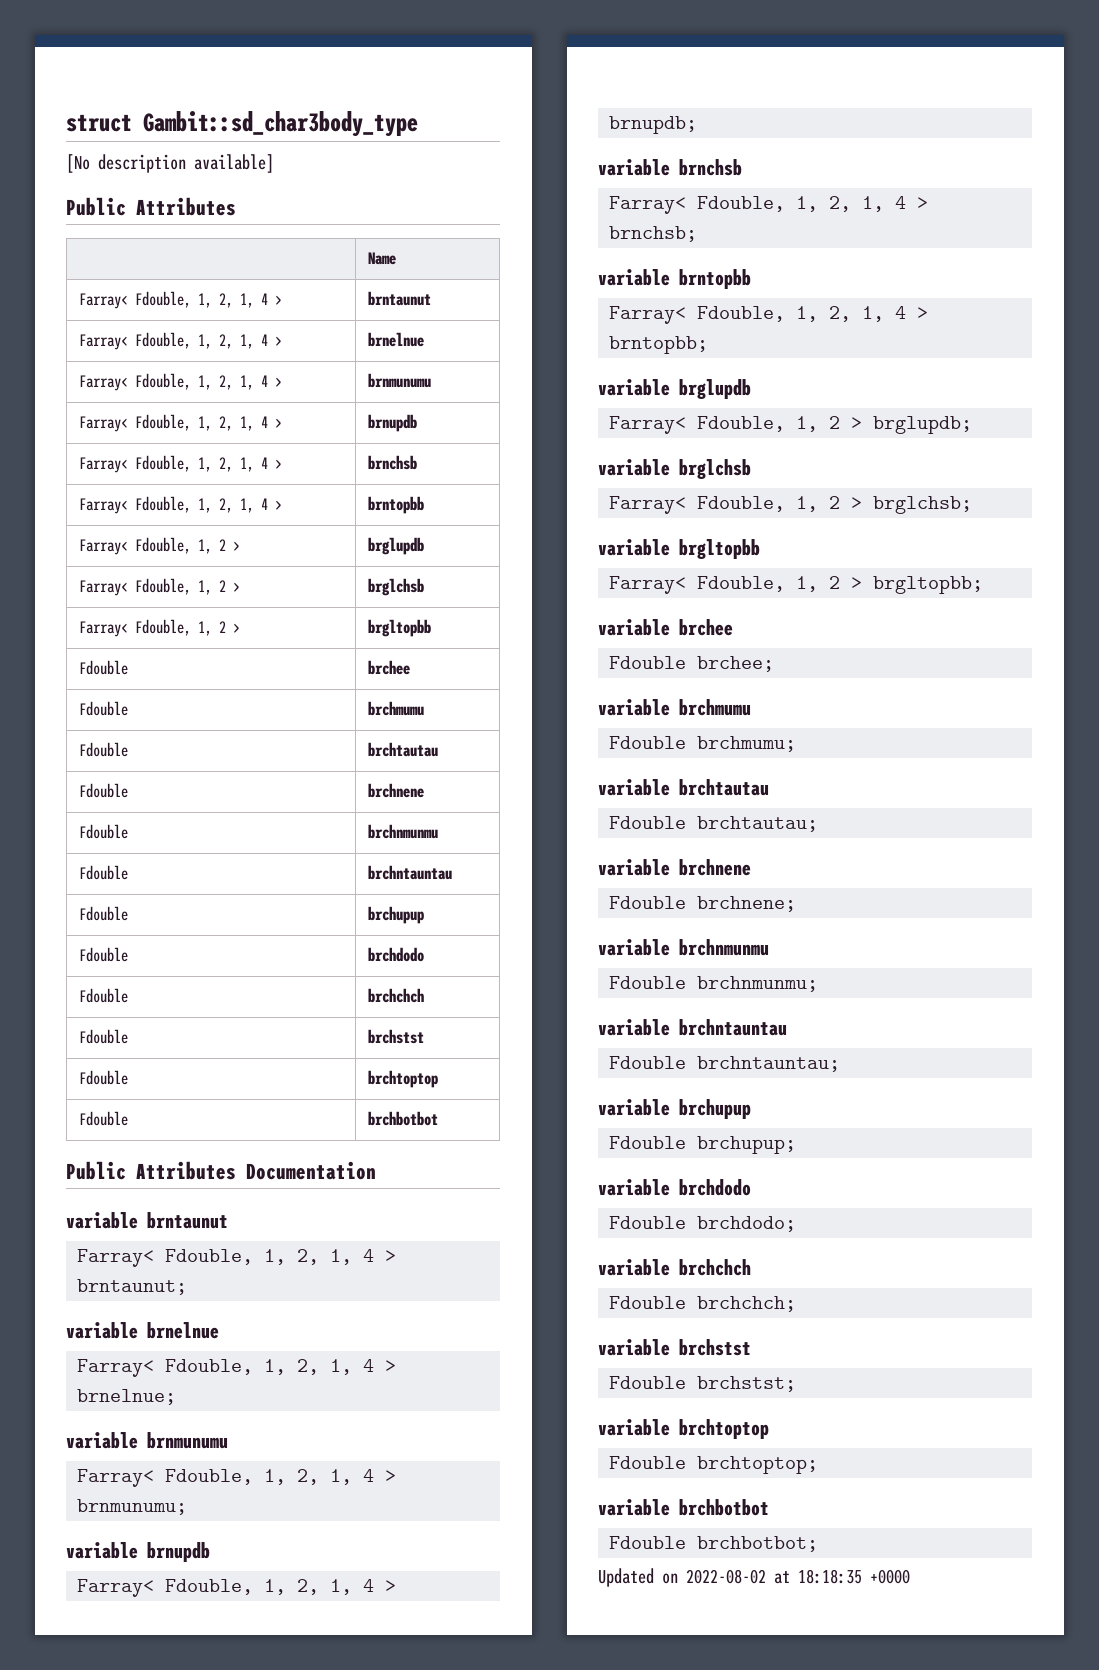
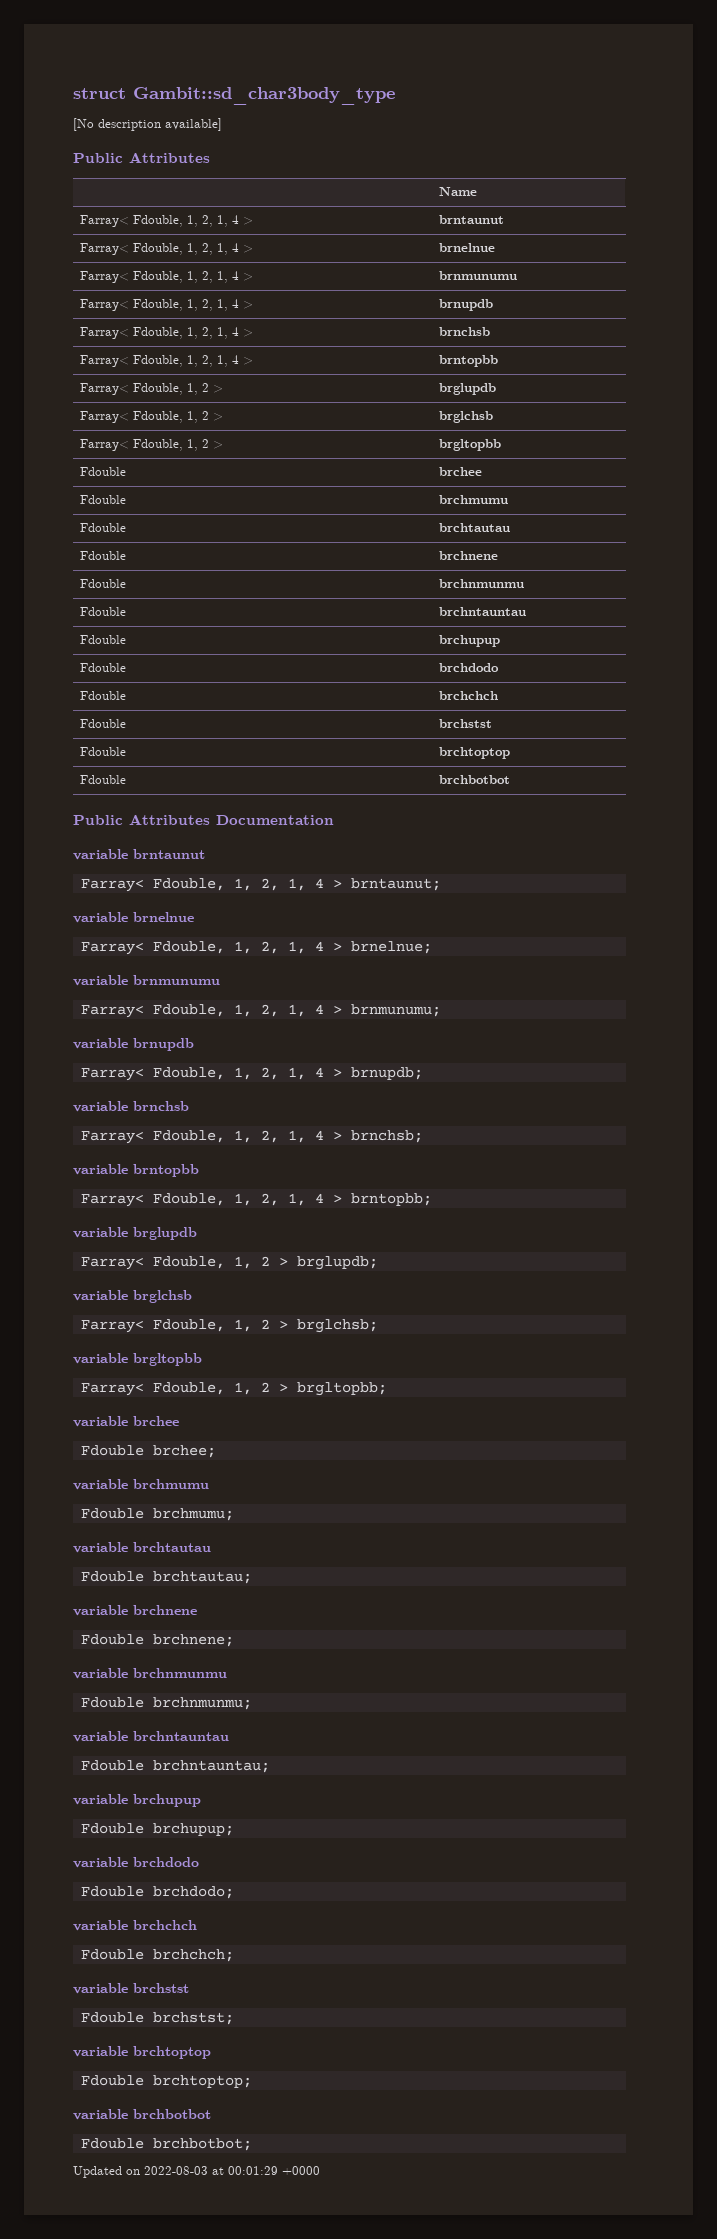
- Updated on 2022-08-02 at 18:18:35 +0000
+ Updated on 2022-08-03 at 00:01:29 +0000

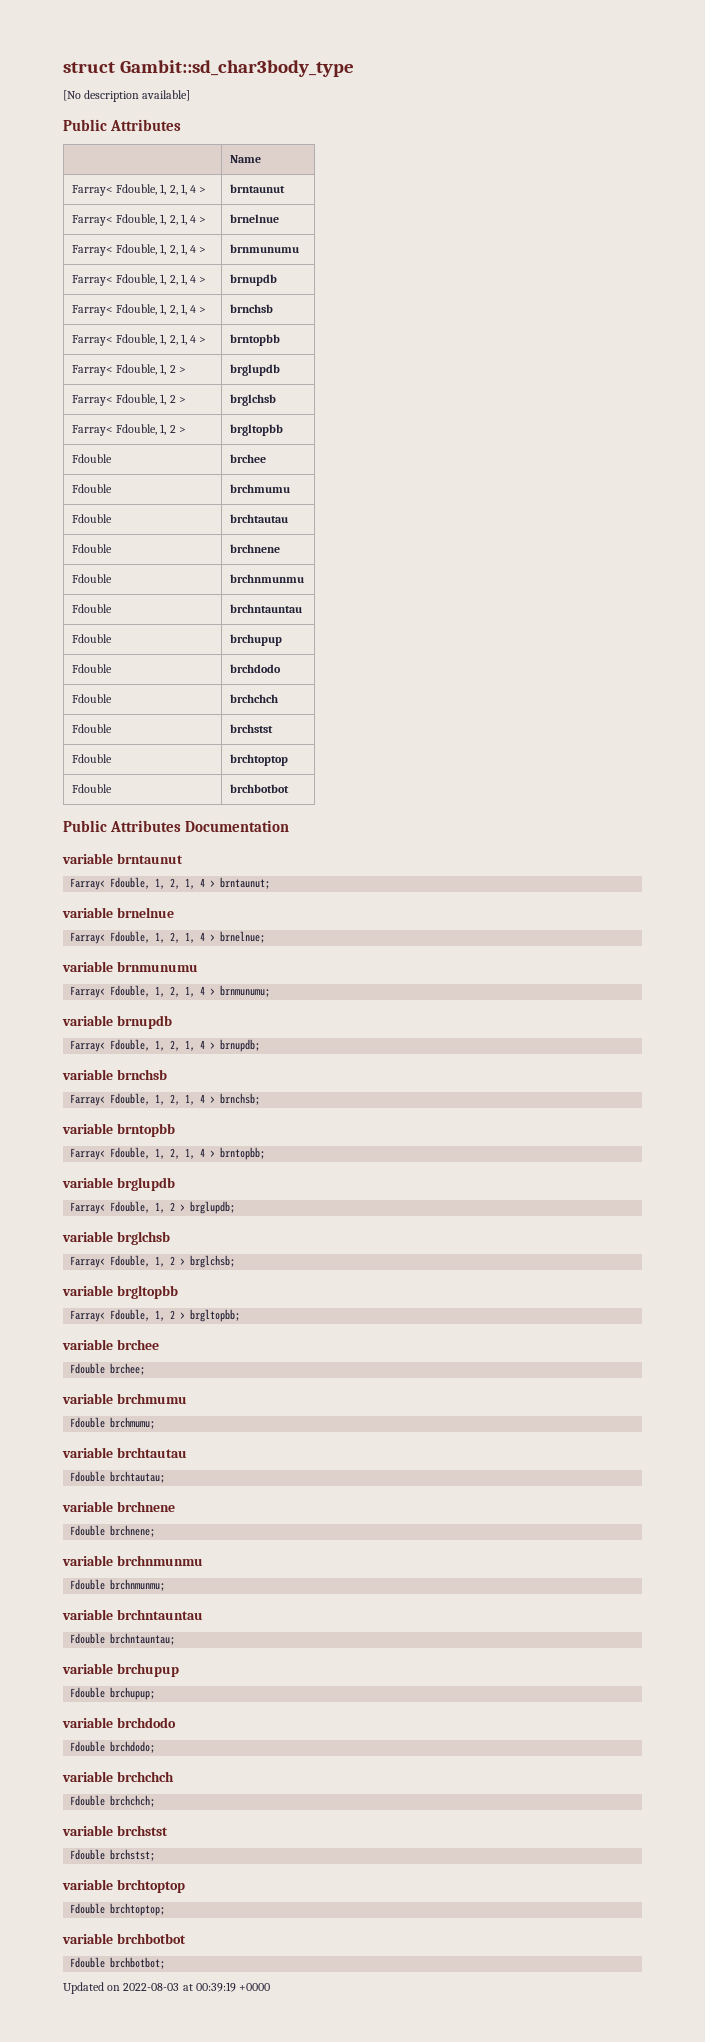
- Updated on 2022-08-03 at 00:01:29 +0000
+ Updated on 2022-08-03 at 00:39:19 +0000

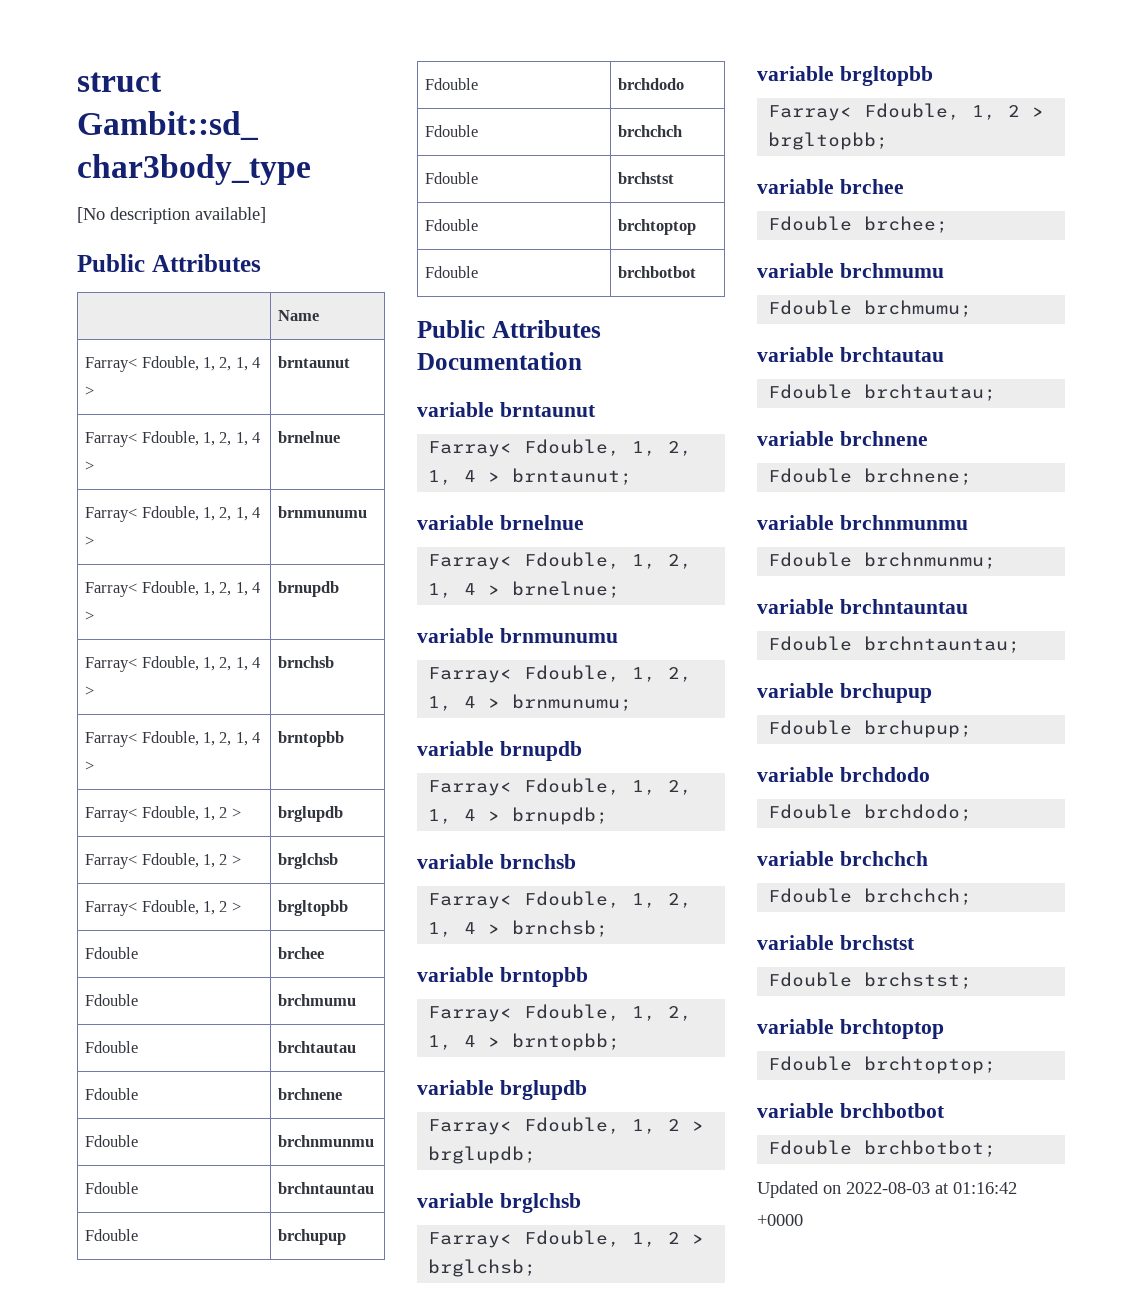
- Updated on 2022-08-03 at 00:39:19 +0000
+ Updated on 2022-08-03 at 01:16:42 +0000

